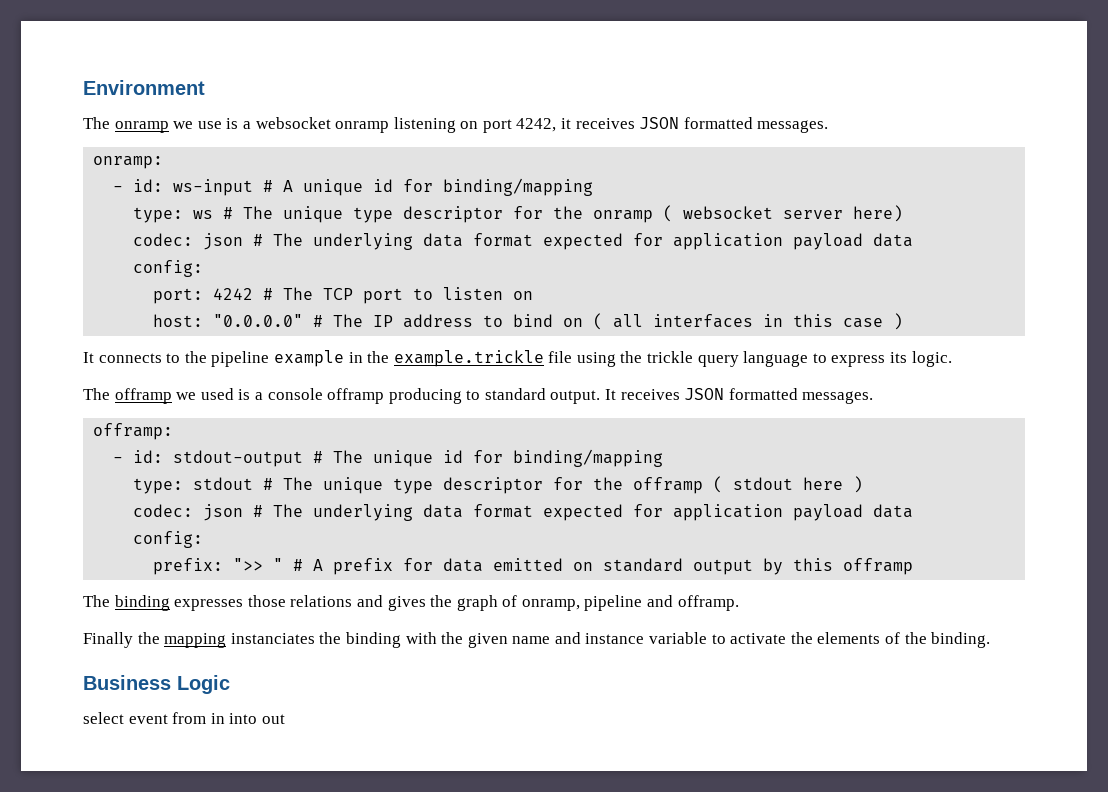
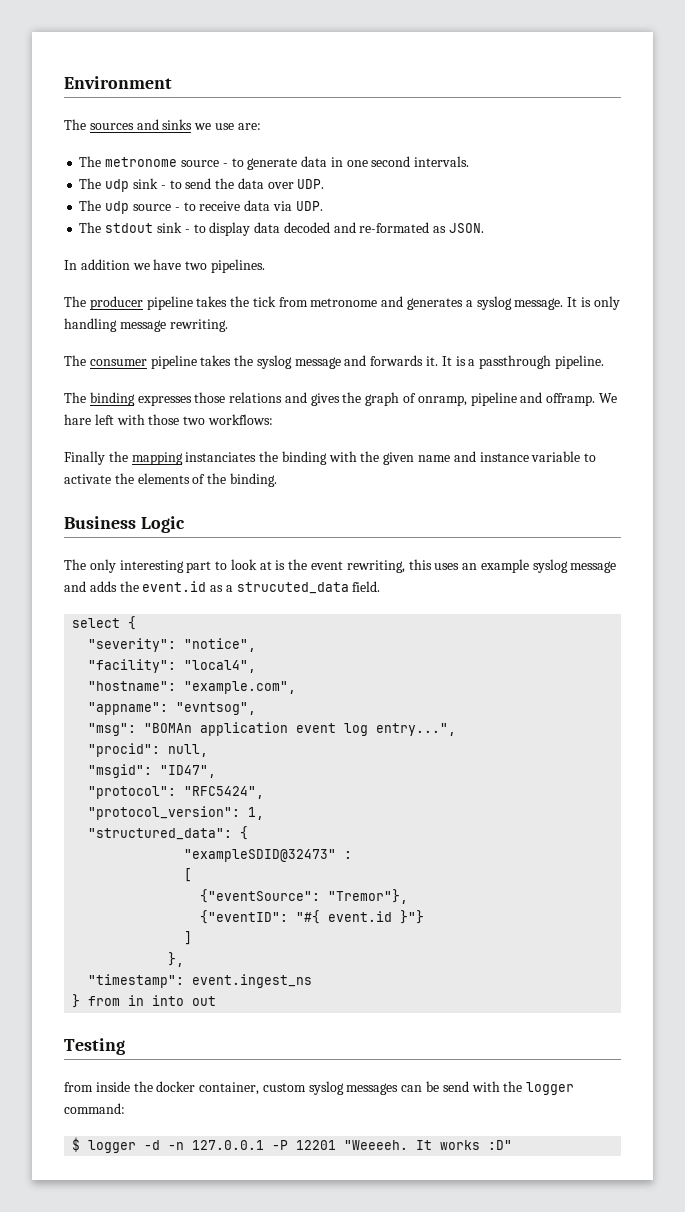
- The onramp we use is a websocket onramp listening on port 4242, it receives JSON formatted messages.
- onramp:
- - id: ws-input # A unique id for binding/mapping
- type: ws # The unique type descriptor for the onramp ( websocket server here)
- codec: json # The underlying data format expected for application payload data
- config:
- port: 4242 # The TCP port to listen on
- host: "0.0.0.0" # The IP address to bind on ( all interfaces in this case )
- It connects to the pipeline example in the example.trickle file using the trickle query language to express its logic.
- The offramp we used is a console offramp producing to standard output. It receives JSON formatted messages.
- offramp:
- - id: stdout-output # The unique id for binding/mapping
- type: stdout # The unique type descriptor for the offramp ( stdout here )
- codec: json # The underlying data format expected for application payload data
- config:
- prefix: ">> " # A prefix for data emitted on standard output by this offramp
+ The sources and sinks we use are:
+ The metronome source - to generate data in one second intervals.
+ The udp sink - to send the data over UDP.
+ The udp source - to receive data via UDP.
+ The stdout sink - to display data decoded and re-formated as JSON.
+ In addition we have two pipelines.
+ The producer pipeline takes the tick from metronome and generates a syslog message. It is only handling message rewriting.
+ The consumer pipeline takes the syslog message and forwards it. It is a passthrough pipeline.
+ We hare left with those two workflows:
- select event from in into out
+ The only interesting part to look at is the event rewriting, this uses an example syslog message and adds the event.id as a strucuted_data field.
+ select {
+ "severity": "notice",
+ "facility": "local4",
+ "hostname": "example.com",
+ "appname": "evntsog",
+ "msg": "BOMAn application event log entry...",
+ "procid": null,
+ "msgid": "ID47",
+ "protocol": "RFC5424",
+ "protocol_version": 1,
+ "structured_data": {
+ "exampleSDID@32473" :
+ [
+ {"eventSource": "Tremor"},
+ {"eventID": "#{ event.id }"}
+ ]
+ },
+ "timestamp": event.ingest_ns
+ } from in into out
+ Testing
+ from inside the docker container, custom syslog messages can be send with the logger command:
+ $ logger -d -n 127.0.0.1 -P 12201 "Weeeeh. It works :D"

